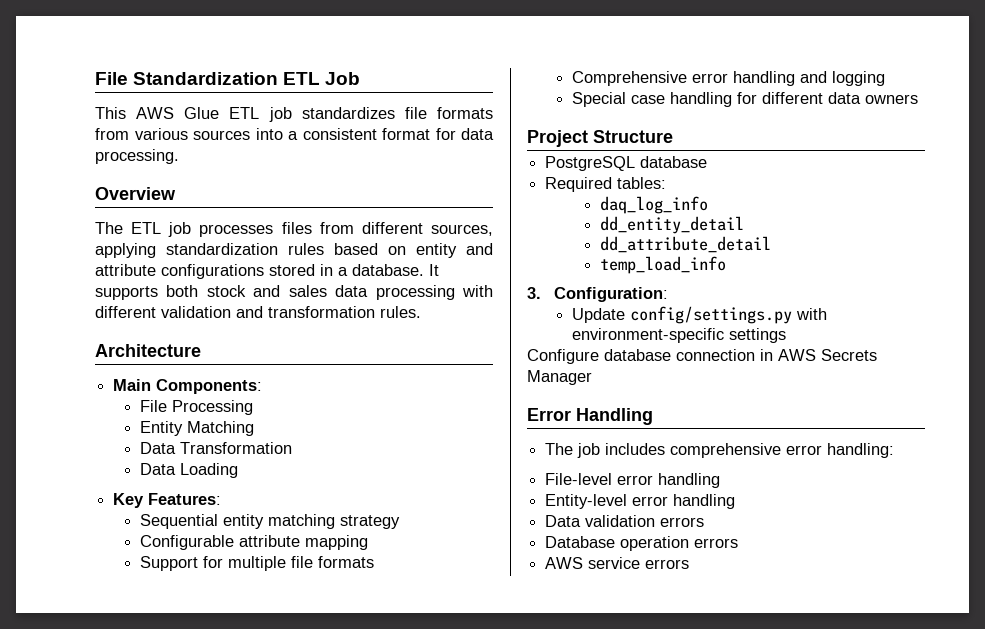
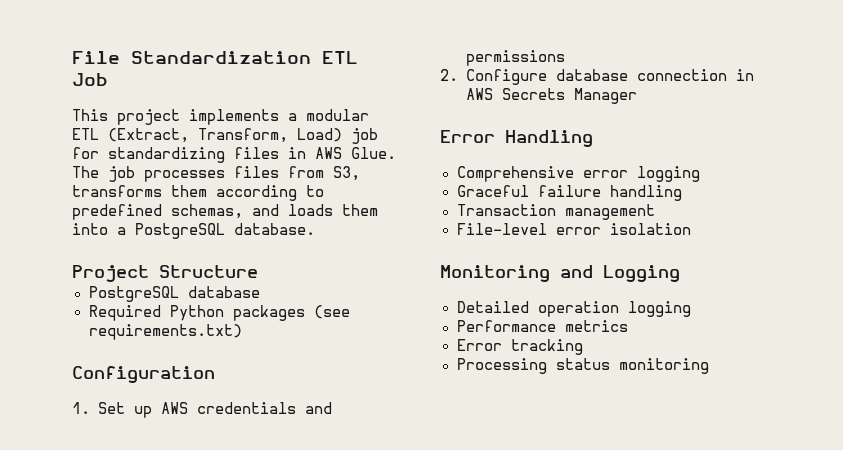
- This AWS Glue ETL job standardizes file formats from various sources into a consistent format for data processing.
- Overview
- The ETL job processes files from different sources, applying standardization rules based on entity and attribute configurations stored in a database. It supports both stock and sales data processing with different validation and transformation rules.
- Architecture
- Main Components:
- File Processing
- Entity Matching
- Data Transformation
- Data Loading
- Key Features:
- Sequential entity matching strategy
- Configurable attribute mapping
- Support for multiple file formats
- Comprehensive error handling and logging
- Special case handling for different data owners
+ This project implements a modular ETL (Extract, Transform, Load) job for standardizing files in AWS Glue. The job processes files from S3, transforms them according to predefined schemas, and loads them into a PostgreSQL database.
- Required tables:
- daq_log_info
- dd_entity_detail
- dd_attribute_detail
- temp_load_info
- 3. Configuration:
- Update config/settings.py with environment-specific settings
- Configure database connection in AWS Secrets Manager
+ Required Python packages (see requirements.txt)
+ Configuration
+ 1. Set up AWS credentials and permissions
+ 2. Configure database connection in AWS Secrets Manager
- The job includes comprehensive error handling:
- File-level error handling
- Entity-level error handling
- Data validation errors
- Database operation errors
- AWS service errors
+ Comprehensive error logging
+ Graceful failure handling
+ Transaction management
+ File-level error isolation
+ Monitoring and Logging
+ Detailed operation logging
+ Performance metrics
+ Error tracking
+ Processing status monitoring

